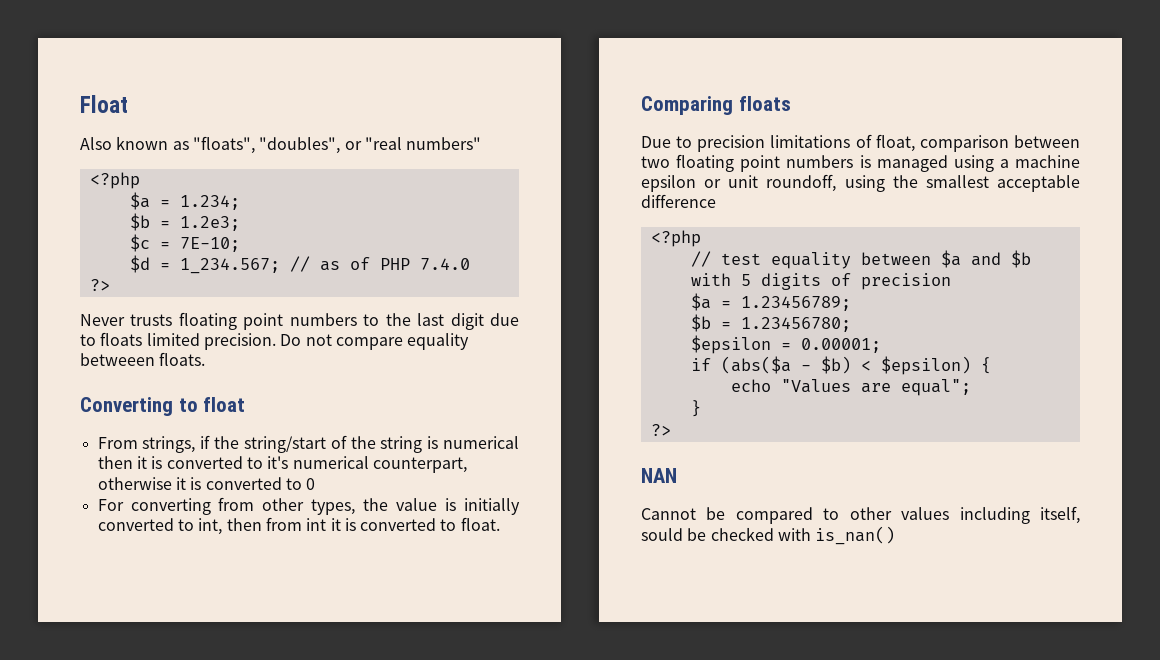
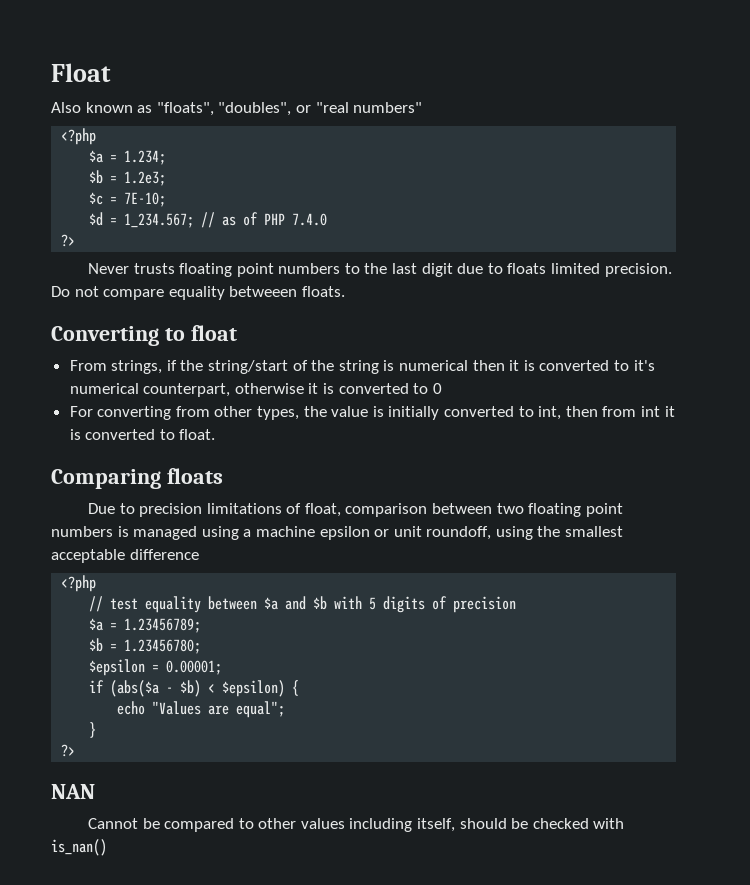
- Cannot be compared to other values including itself, sould be checked with is_nan()
+ Cannot be compared to other values including itself, should be checked with is_nan()

